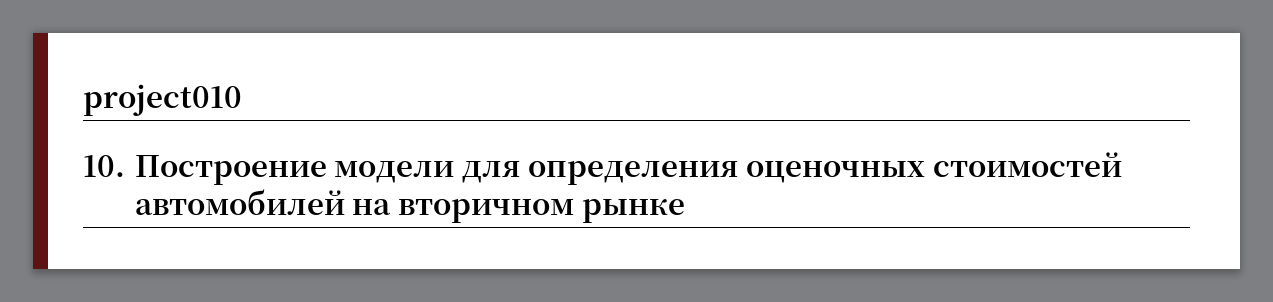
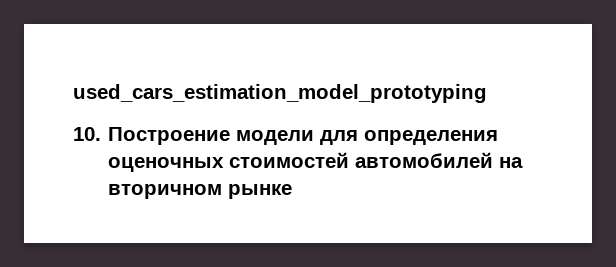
- project010
+ used_cars_estimation_model_prototyping

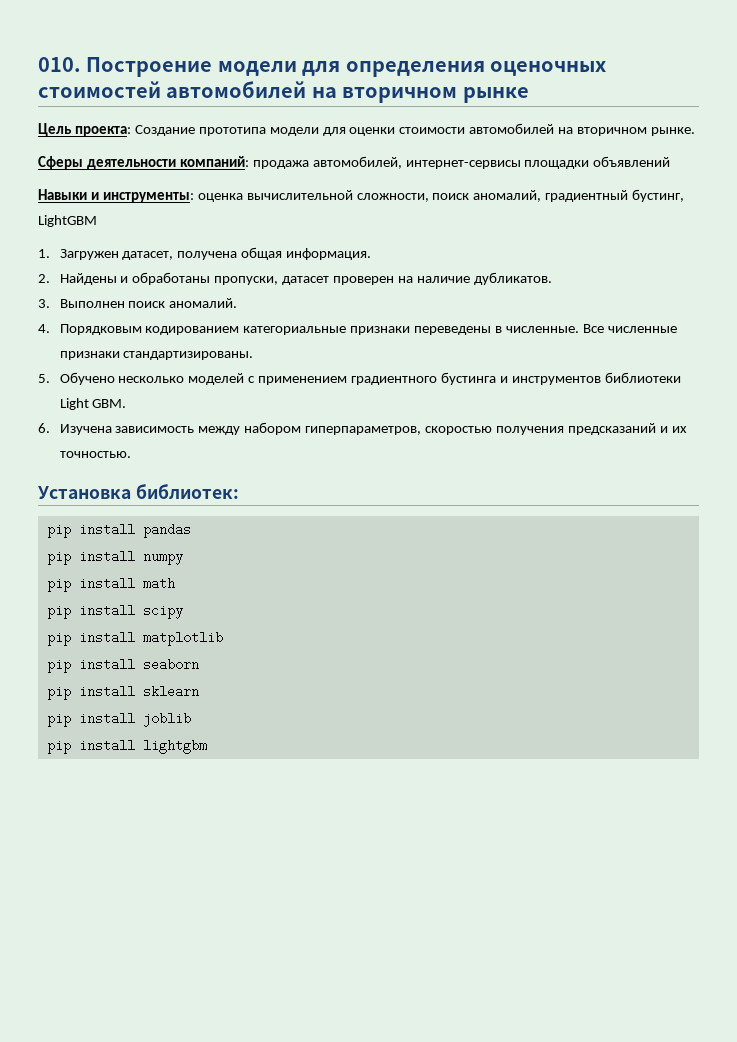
- used_cars_estimation_model_prototyping
- 10. Построение модели для определения оценочных стоимостей автомобилей на вторичном рынке
+ 010. Построение модели для определения оценочных стоимостей автомобилей на вторичном рынке
+ Цель проекта: Создание прототипа модели для оценки стоимости автомобилей на вторичном рынке.
+ Сферы деятельности компаний: продажа автомобилей, интернет-сервисы площадки объявлений
+ Навыки и инструменты: оценка вычислительной сложности, поиск аномалий, градиентный бустинг, LightGBM
+ 1. Загружен датасет, получена общая информация.
+ 2. Найдены и обработаны пропуски, датасет проверен на наличие дубликатов.
+ 3. Выполнен поиск аномалий.
+ 4. Порядковым кодированием категориальные признаки переведены в численные. Все численные признаки стандартизированы.
+ 5. Обучено несколько моделей с применением градиентного бустинга и инструментов библиотеки Light GBM.
+ 6. Изучена зависимость между набором гиперпараметров, скоростью получения предсказаний и их точностью.
+ Установка библиотек:
+ pip install pandas
+ pip install numpy
+ pip install math
+ pip install scipy
+ pip install matplotlib
+ pip install seaborn
+ pip install sklearn
+ pip install joblib
+ pip install lightgbm

